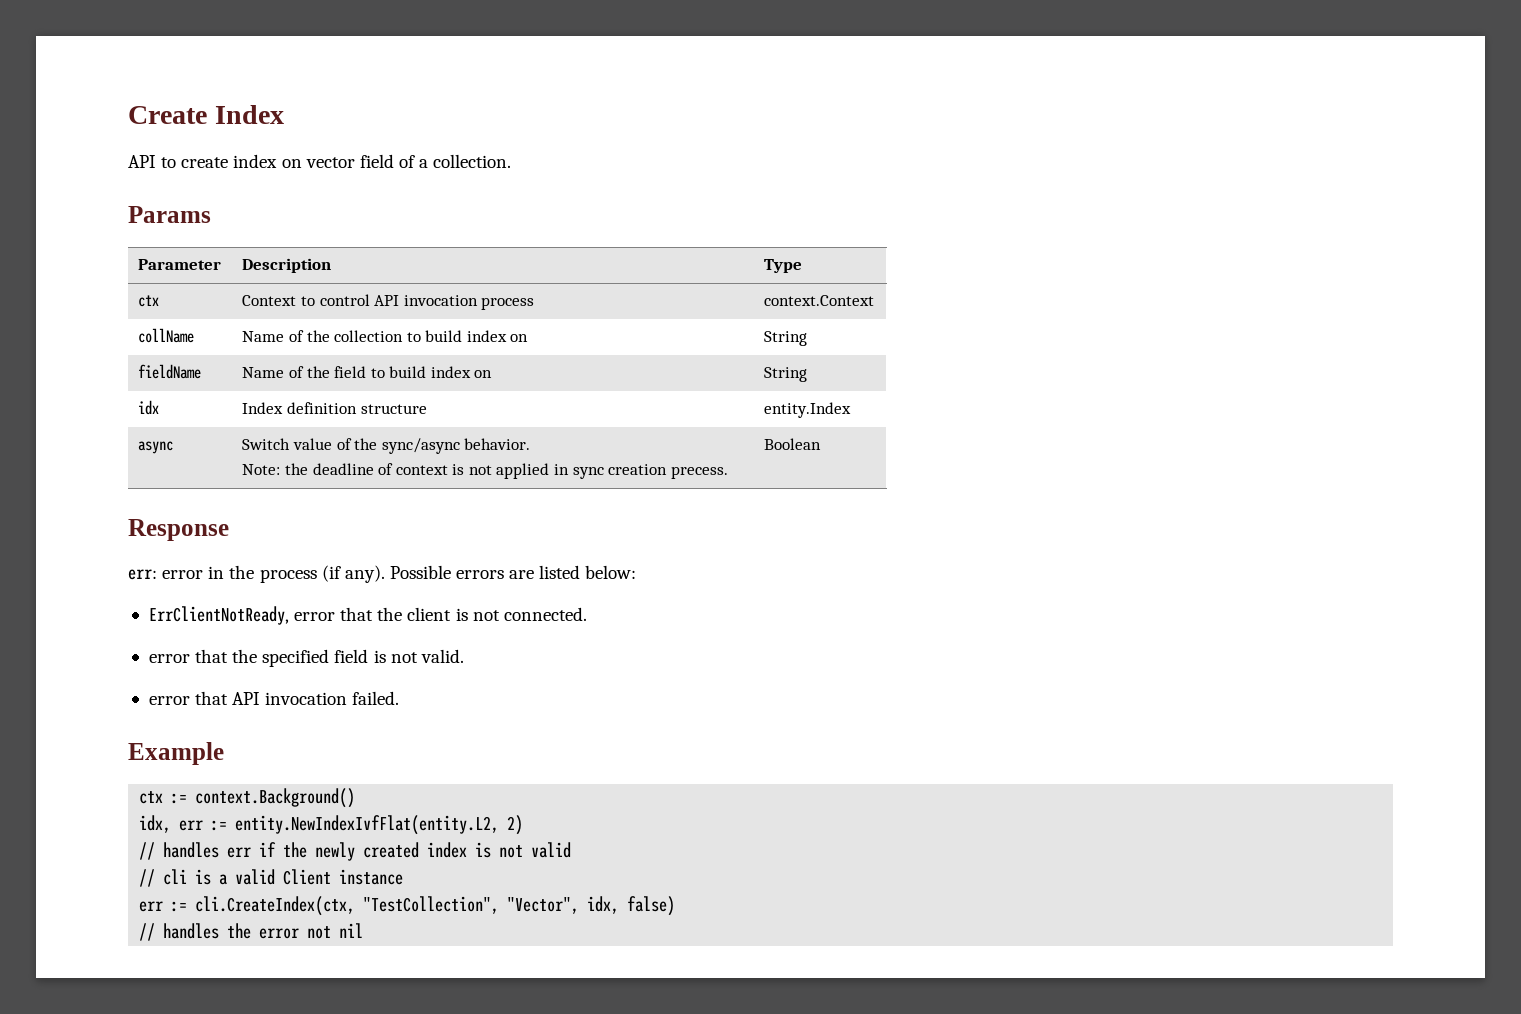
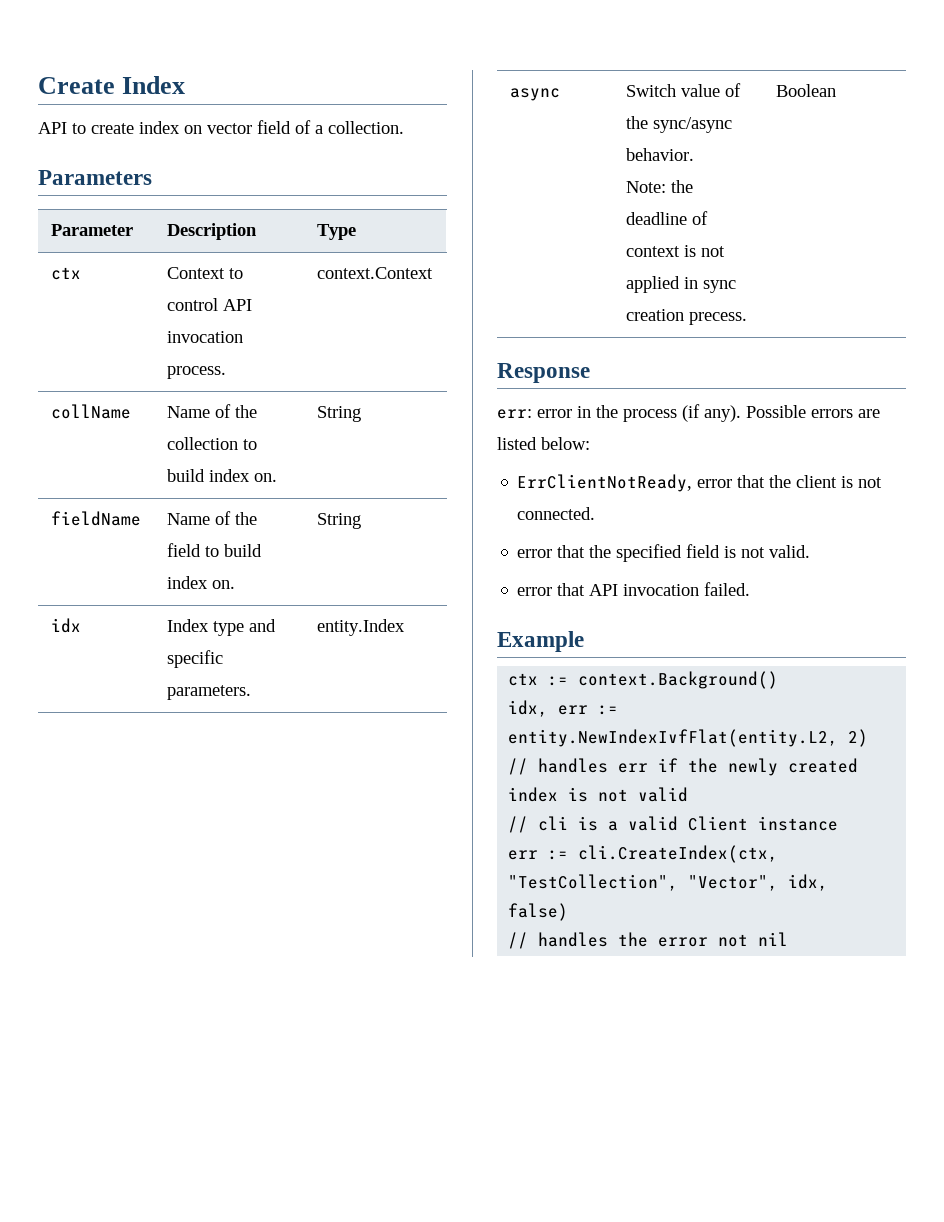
- Params
+ Parameters
- ctx | Context to control API invocation process | context.Context
+ ctx | Context to control API invocation process. | context.Context
- collName | Name of the collection to build index on | String
+ collName | Name of the collection to build index on. | String
- fieldName | Name of the field to build index on | String
+ fieldName | Name of the field to build index on. | String
- idx | Index definition structure | entity.Index
+ idx | Index type and specific parameters. | entity.Index

